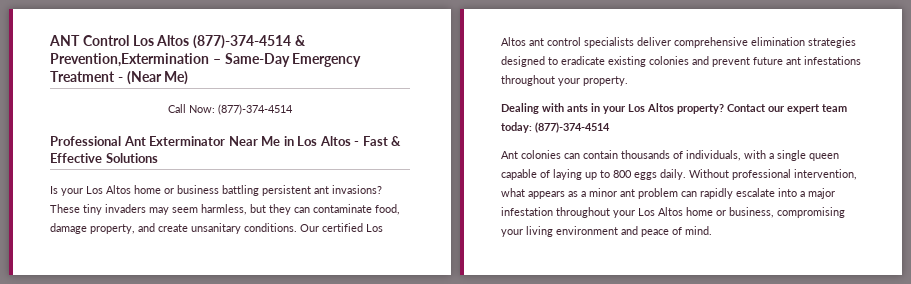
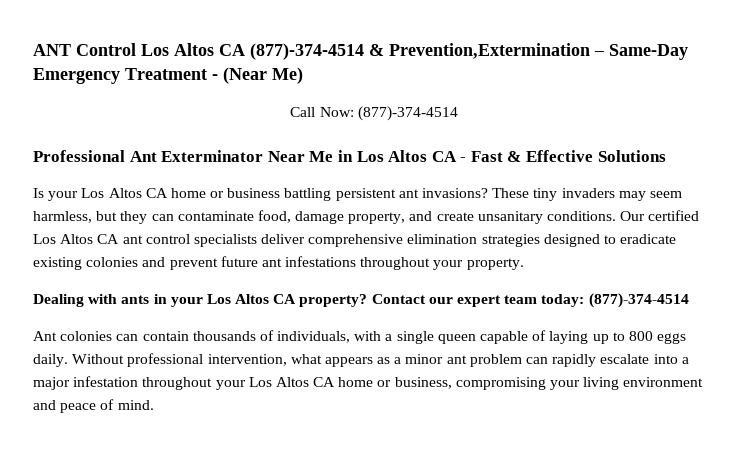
- ANT Control Los Altos (877)-374-4514 & Prevention,Extermination – Same-Day Emergency Treatment - (Near Me)
+ ANT Control Los Altos CA (877)-374-4514 & Prevention,Extermination – Same-Day Emergency Treatment - (Near Me)
- Professional Ant Exterminator Near Me in Los Altos - Fast & Effective Solutions
+ Professional Ant Exterminator Near Me in Los Altos CA - Fast & Effective Solutions
- Is your Los Altos home or business battling persistent ant invasions?
+ Is your Los Altos CA home or business battling persistent ant invasions?
- Our certified Los Altos ant control specialists deliver comprehensive elimination strategies designed to eradicate existing colonies and prevent future ant infestations throughout your property.
+ Our certified Los Altos CA ant control specialists deliver comprehensive elimination strategies designed to eradicate existing colonies and prevent future ant infestations throughout your property.
- Dealing with ants in your Los Altos property?
+ Dealing with ants in your Los Altos CA property?
- Without professional intervention, what appears as a minor ant problem can rapidly escalate into a major infestation throughout your Los Altos home or business, compromising your living environment and peace of mind.
+ Without professional intervention, what appears as a minor ant problem can rapidly escalate into a major infestation throughout your Los Altos CA home or business, compromising your living environment and peace of mind.

